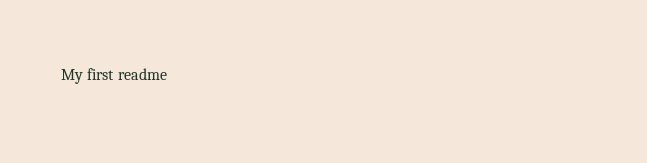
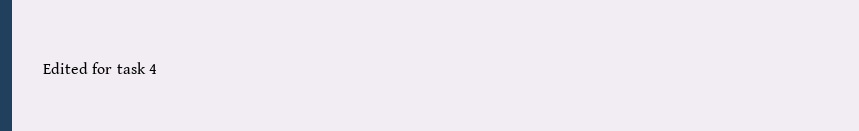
- My first readme
+ Edited for task 4

